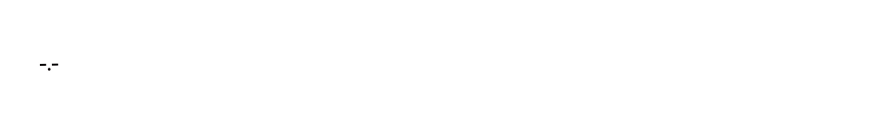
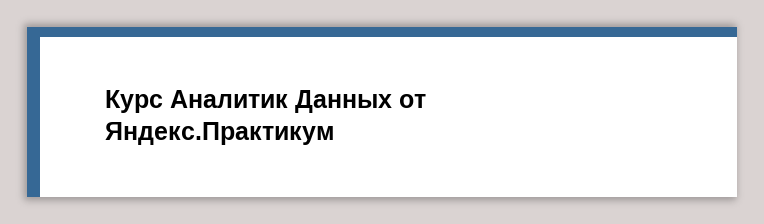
- -.-
+ Курс Аналитик Данных от Яндекс.Практикум

